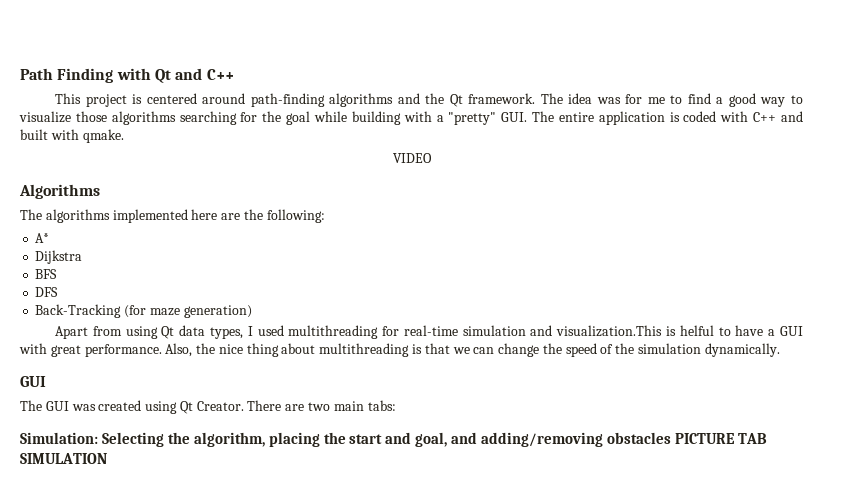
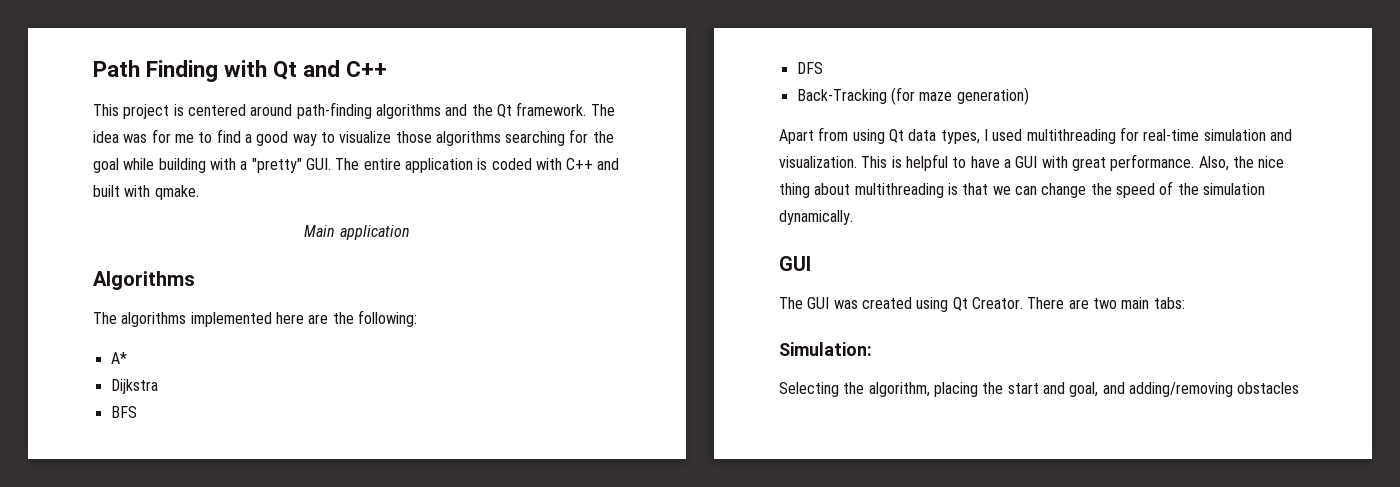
- VIDEO
+ Main application
- Apart from using Qt data types, I used multithreading for real-time simulation and visualization.This is helful to have a GUI with great performance.
+ Apart from using Qt data types, I used multithreading for real-time simulation and visualization. This is helpful to have a GUI with great performance.
- Simulation: Selecting the algorithm, placing the start and goal, and adding/removing obstacles PICTURE TAB SIMULATION
+ Simulation:
+ Selecting the algorithm, placing the start and goal, and adding/removing obstacles

